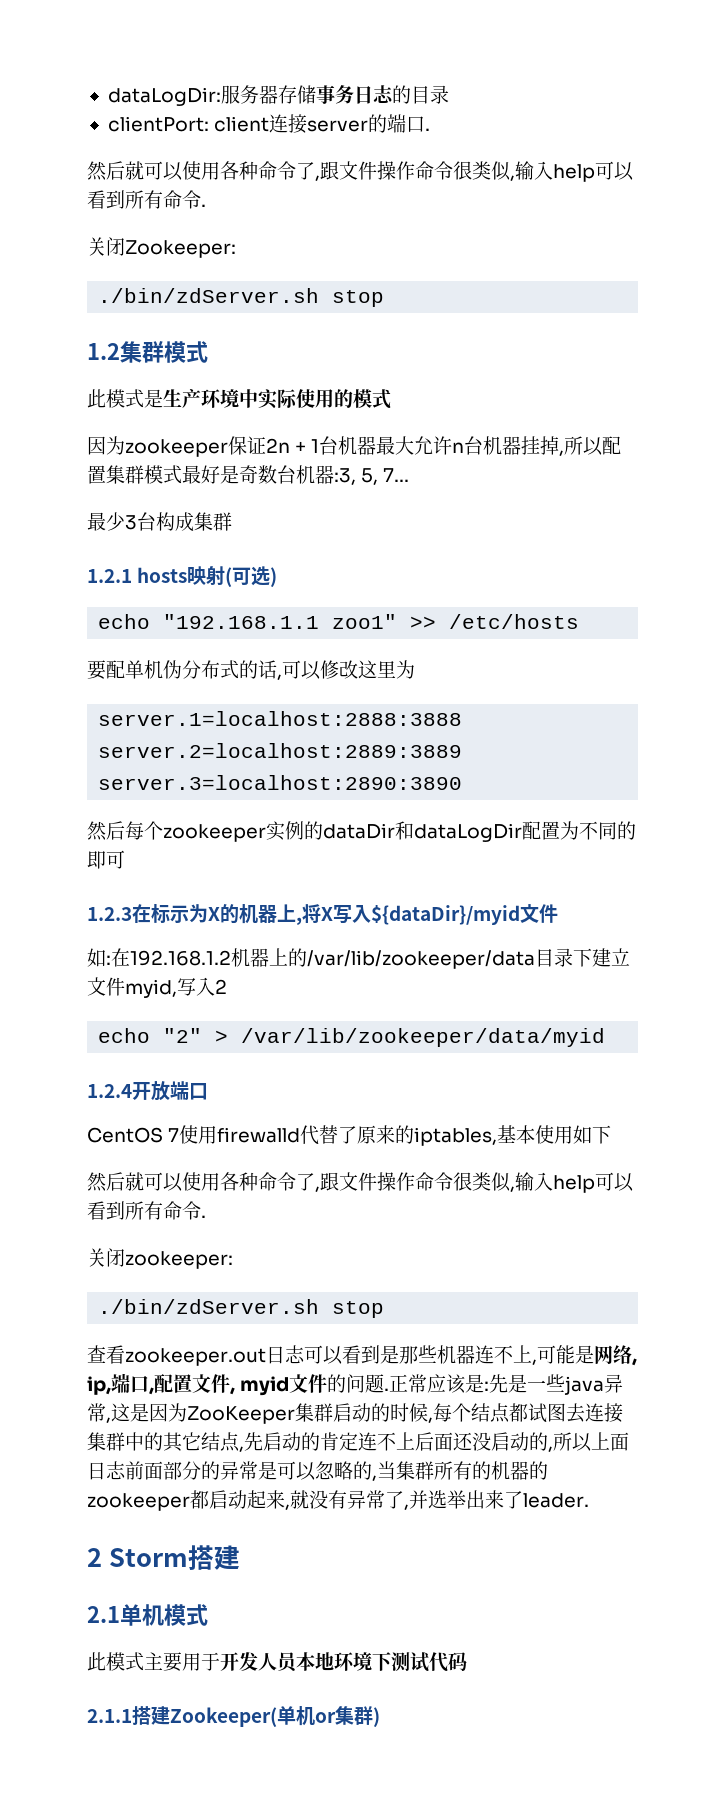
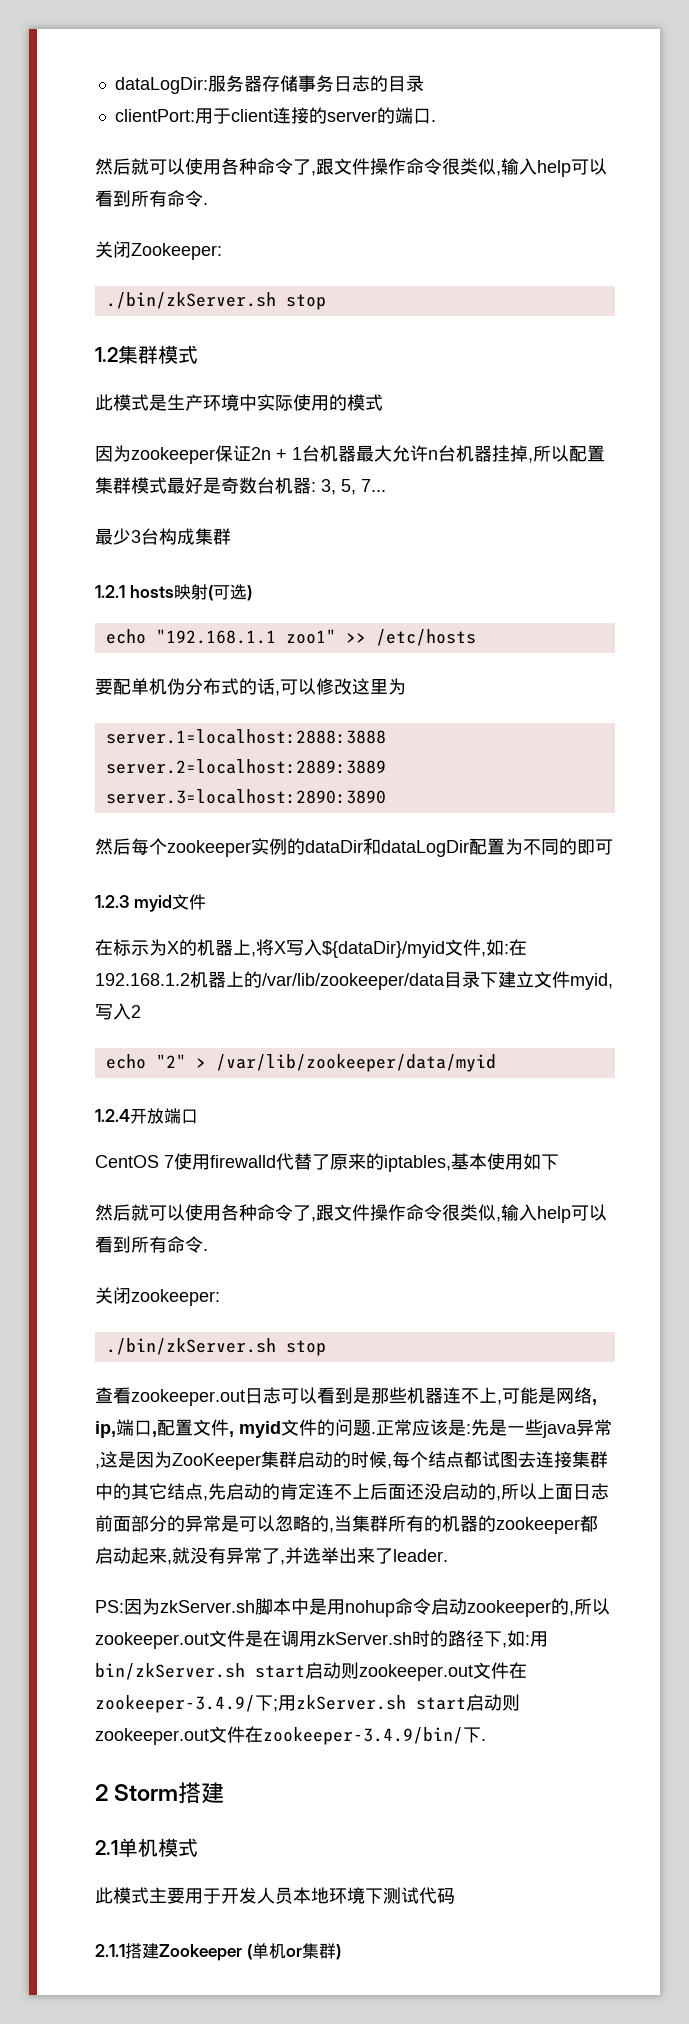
- clientPort: client连接server的端口.
+ clientPort:用于client连接的server的端口.
  关闭Zookeeper:
- ./bin/zdServer.sh stop
+ ./bin/zkServer.sh stop
- 因为zookeeper保证2n + 1台机器最大允许n台机器挂掉,所以配置集群模式最好是奇数台机器:3, 5, 7...
+ 因为zookeeper保证2n + 1台机器最大允许n台机器挂掉,所以配置集群模式最好是奇数台机器: 3, 5, 7...
- 1.2.3在标示为X的机器上,将X写入${dataDir}/myid文件
- 如:在192.168.1.2机器上的/var/lib/zookeeper/data目录下建立文件myid,写入2
+ 1.2.3 myid文件
+ 在标示为X的机器上,将X写入${dataDir}/myid文件,如:在192.168.1.2机器上的/var/lib/zookeeper/data目录下建立文件myid,写入2
  关闭zookeeper:
- ./bin/zdServer.sh stop
+ ./bin/zkServer.sh stop
+ PS:因为zkServer.sh脚本中是用nohup命令启动zookeeper的,所以zookeeper.out文件是在调用zkServer.sh时的路径下,如:用bin/zkServer.sh start启动则zookeeper.out文件在zookeeper-3.4.9/下;用zkServer.sh start启动则zookeeper.out文件在zookeeper-3.4.9/bin/下.
- 2.1.1搭建Zookeeper(单机or集群)
+ 2.1.1搭建Zookeeper (单机or集群)

